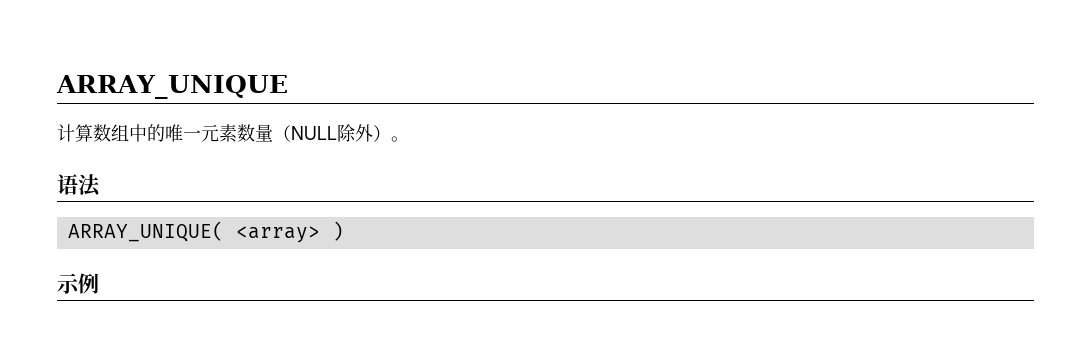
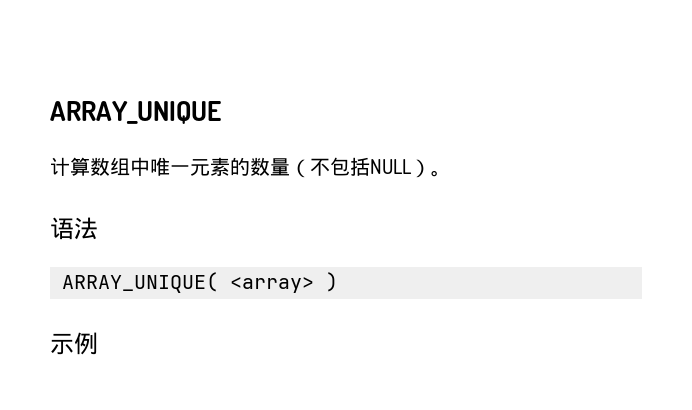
- 计算数组中的唯一元素数量（NULL除外）。
+ 计算数组中唯一元素的数量（不包括NULL）。

